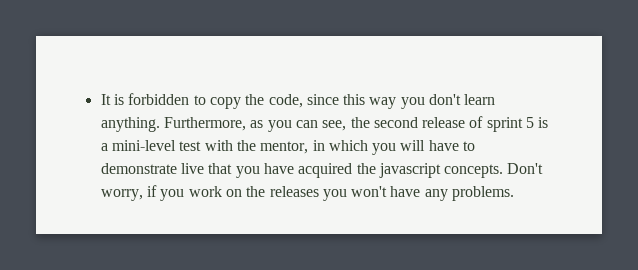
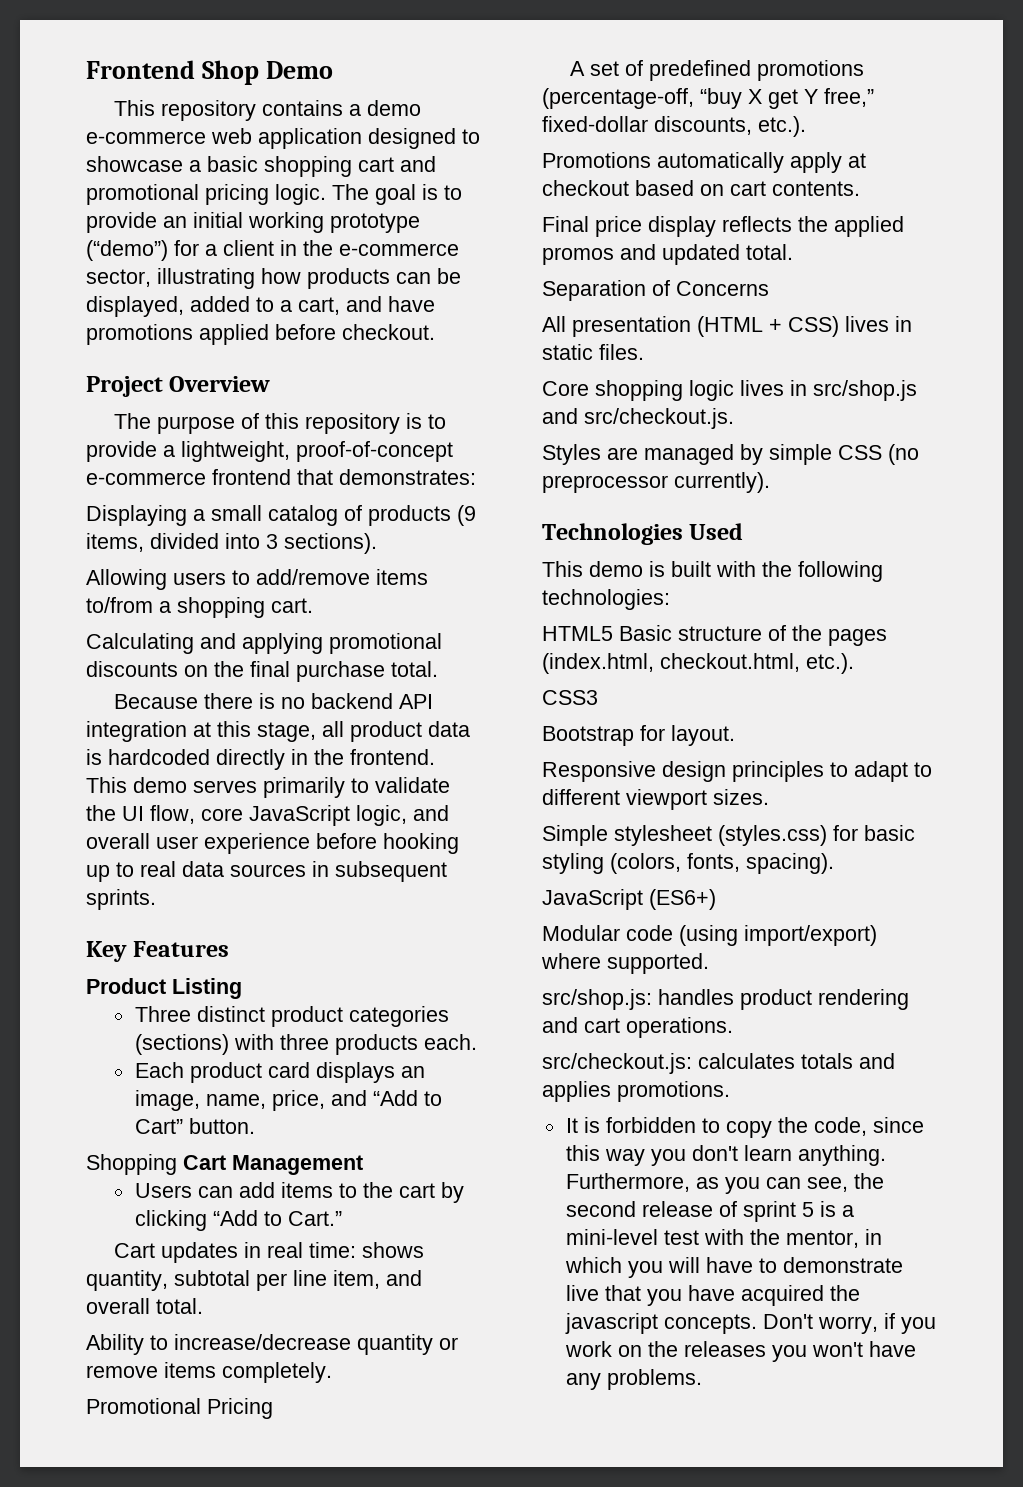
+ Frontend Shop Demo
+ This repository contains a demo e-commerce web application designed to showcase a basic shopping cart and promotional pricing logic. The goal is to provide an initial working prototype (“demo”) for a client in the e-commerce sector, illustrating how products can be displayed, added to a cart, and have promotions applied before checkout.
+ Project Overview
+ The purpose of this repository is to provide a lightweight, proof-of-concept e-commerce frontend that demonstrates:
+ Displaying a small catalog of products (9 items, divided into 3 sections).
+ Allowing users to add/remove items to/from a shopping cart.
+ Calculating and applying promotional discounts on the final purchase total.
+ Because there is no backend API integration at this stage, all product data is hardcoded directly in the frontend. This demo serves primarily to validate the UI flow, core JavaScript logic, and overall user experience before hooking up to real data sources in subsequent sprints.
+ Key Features
+ Product Listing
+ Three distinct product categories (sections) with three products each.
+ Each product card displays an image, name, price, and “Add to Cart” button.
+ Shopping Cart Management
+ Users can add items to the cart by clicking “Add to Cart.”
+ Cart updates in real time: shows quantity, subtotal per line item, and overall total.
+ Ability to increase/decrease quantity or remove items completely.
+ Promotional Pricing
+ A set of predefined promotions (percentage-off, “buy X get Y free,” fixed-dollar discounts, etc.).
+ Promotions automatically apply at checkout based on cart contents.
+ Final price display reflects the applied promos and updated total.
+ Separation of Concerns
+ All presentation (HTML + CSS) lives in static files.
+ Core shopping logic lives in src/shop.js and src/checkout.js.
+ Styles are managed by simple CSS (no preprocessor currently).
+ Technologies Used
+ This demo is built with the following technologies:
+ HTML5 Basic structure of the pages (index.html, checkout.html, etc.).
+ CSS3
+ Bootstrap for layout.
+ Responsive design principles to adapt to different viewport sizes.
+ Simple stylesheet (styles.css) for basic styling (colors, fonts, spacing).
+ JavaScript (ES6+)
+ Modular code (using import/export) where supported.
+ src/shop.js: handles product rendering and cart operations.
+ src/checkout.js: calculates totals and applies promotions.

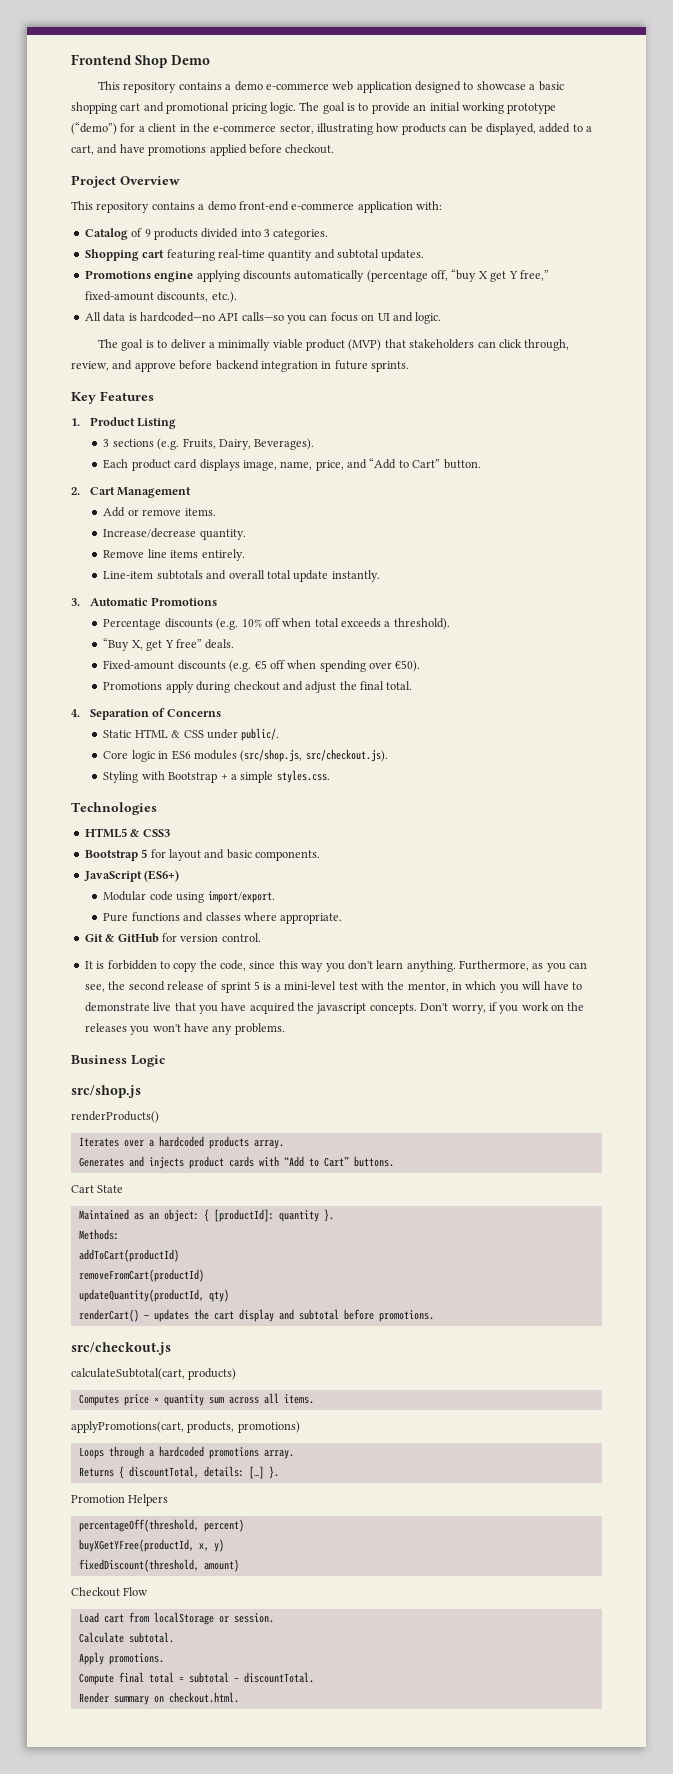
- The purpose of this repository is to provide a lightweight, proof-of-concept e-commerce frontend that demonstrates:
- Displaying a small catalog of products (9 items, divided into 3 sections).
- Allowing users to add/remove items to/from a shopping cart.
- Calculating and applying promotional discounts on the final purchase total.
- Because there is no backend API integration at this stage, all product data is hardcoded directly in the frontend. This demo serves primarily to validate the UI flow, core JavaScript logic, and overall user experience before hooking up to real data sources in subsequent sprints.
+ This repository contains a demo front-end e-commerce application with:
+ Catalog of 9 products divided into 3 categories.
+ Shopping cart featuring real-time quantity and subtotal updates.
+ Promotions engine applying discounts automatically (percentage off, “buy X get Y free,” fixed-amount discounts, etc.).
+ All data is hardcoded—no API calls—so you can focus on UI and logic.
+ The goal is to deliver a minimally viable product (MVP) that stakeholders can click through, review, and approve before backend integration in future sprints.
- Product Listing
+ 1. Product Listing
- Three distinct product categories (sections) with three products each.
+ 3 sections (e.g. Fruits, Dairy, Beverages).
- Each product card displays an image, name, price, and “Add to Cart” button.
+ Each product card displays image, name, price, and “Add to Cart” button.
- Shopping Cart Management
+ 2. Cart Management
- Users can add items to the cart by clicking “Add to Cart.”
- Cart updates in real time: shows quantity, subtotal per line item, and overall total.
- Ability to increase/decrease quantity or remove items completely.
- Promotional Pricing
- A set of predefined promotions (percentage-off, “buy X get Y free,” fixed-dollar discounts, etc.).
- Promotions automatically apply at checkout based on cart contents.
- Final price display reflects the applied promos and updated total.
- Separation of Concerns
- All presentation (HTML + CSS) lives in static files.
- Core shopping logic lives in src/shop.js and src/checkout.js.
- Styles are managed by simple CSS (no preprocessor currently).
- Technologies Used
- This demo is built with the following technologies:
- HTML5 Basic structure of the pages (index.html, checkout.html, etc.).
- CSS3
- Bootstrap for layout.
- Responsive design principles to adapt to different viewport sizes.
- Simple stylesheet (styles.css) for basic styling (colors, fonts, spacing).
+ Add or remove items.
+ Increase/decrease quantity.
+ Remove line items entirely.
+ Line-item subtotals and overall total update instantly.
+ 3. Automatic Promotions
+ Percentage discounts (e.g. 10% off when total exceeds a threshold).
+ “Buy X, get Y free” deals.
+ Fixed-amount discounts (e.g. €5 off when spending over €50).
+ Promotions apply during checkout and adjust the final total.
+ 4. Separation of Concerns
+ Static HTML & CSS under public/.
+ Core logic in ES6 modules (src/shop.js, src/checkout.js).
+ Styling with Bootstrap + a simple styles.css.
+ Technologies
+ HTML5 & CSS3
+ Bootstrap 5 for layout and basic components.
  JavaScript (ES6+)
- Modular code (using import/export) where supported.
- src/shop.js: handles product rendering and cart operations.
- src/checkout.js: calculates totals and applies promotions.
+ Modular code using import/export.
+ Pure functions and classes where appropriate.
+ Git & GitHub for version control.
+ Business Logic
+ src/shop.js
+ renderProducts()
+ Iterates over a hardcoded products array.
+ Generates and injects product cards with “Add to Cart” buttons.
+ Cart State
+ Maintained as an object: { [productId]: quantity }.
+ Methods:
+ addToCart(productId)
+ removeFromCart(productId)
+ updateQuantity(productId, qty)
+ renderCart() — updates the cart display and subtotal before promotions.
+ src/checkout.js
+ calculateSubtotal(cart, products)
+ Computes price × quantity sum across all items.
+ applyPromotions(cart, products, promotions)
+ Loops through a hardcoded promotions array.
+ Returns { discountTotal, details: […] }.
+ Promotion Helpers
+ percentageOff(threshold, percent)
+ buyXGetYFree(productId, x, y)
+ fixedDiscount(threshold, amount)
+ Checkout Flow
+ Load cart from localStorage or session.
+ Calculate subtotal.
+ Apply promotions.
+ Compute final total = subtotal − discountTotal.
+ Render summary on checkout.html.

